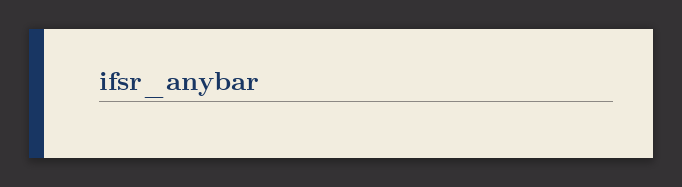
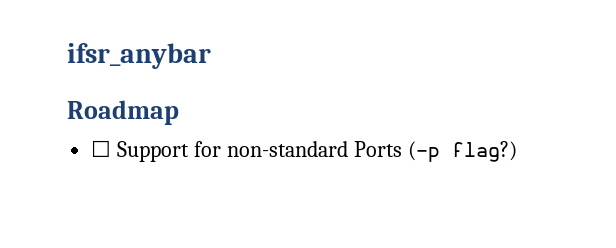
+ Roadmap
+ ☐ Support for non-standard Ports (-p flag?)

